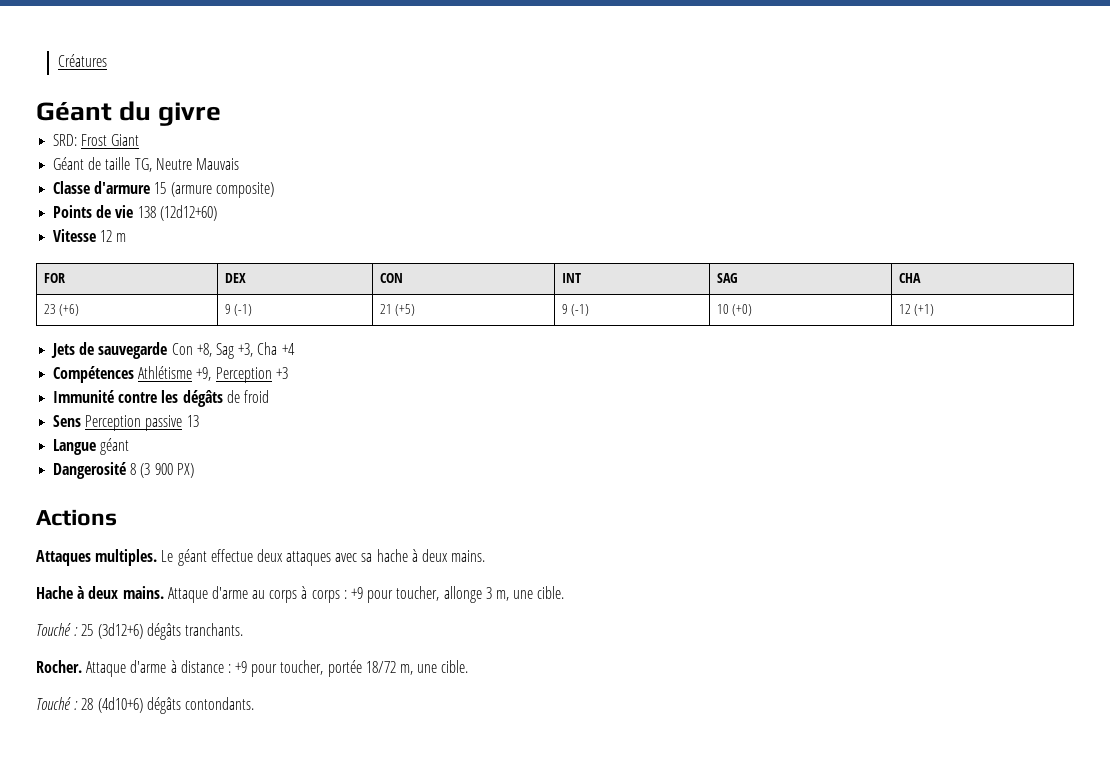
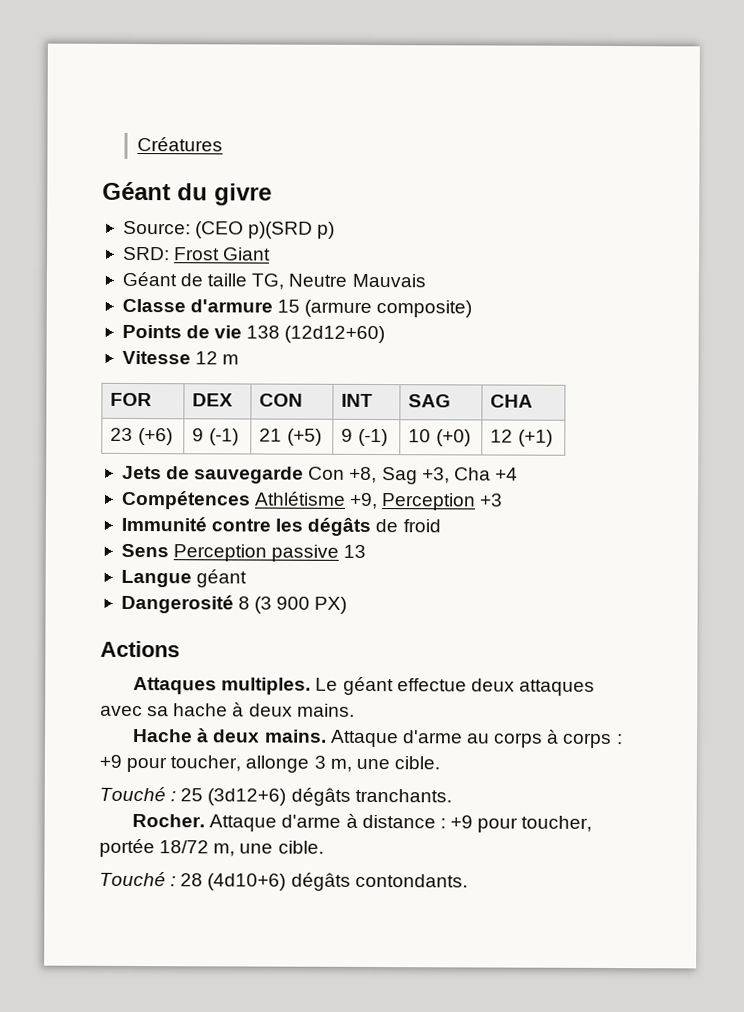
+ Source: (CEO p)(SRD p)

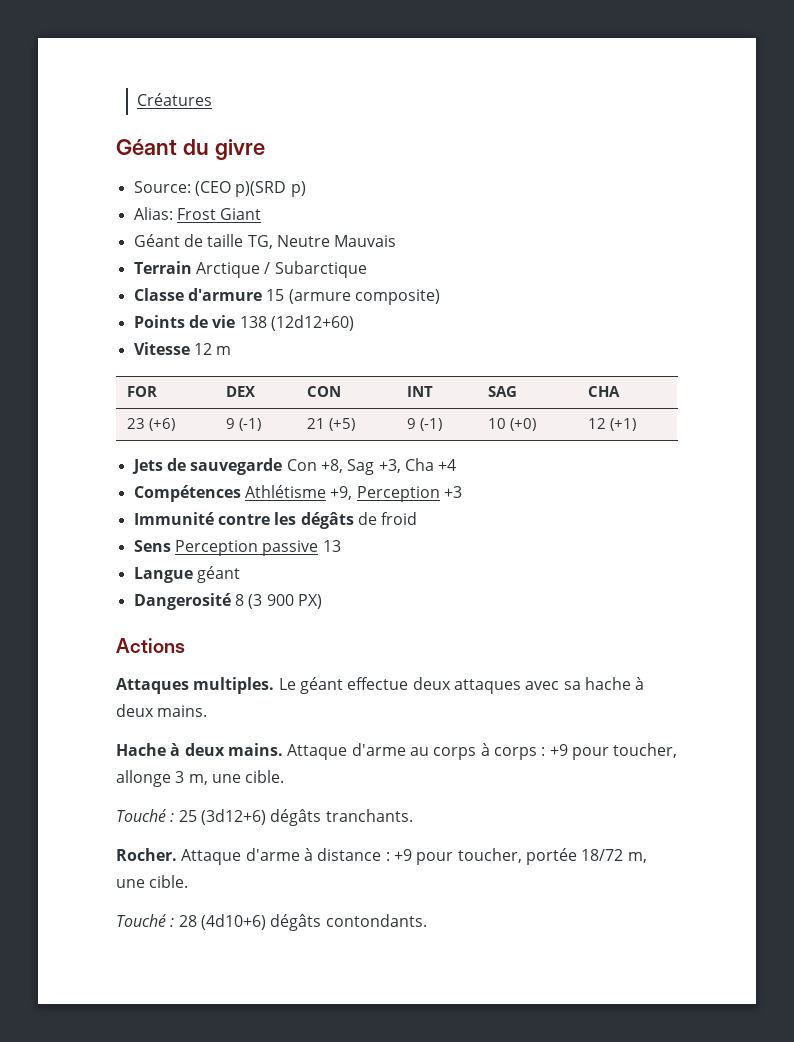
- SRD: Frost Giant
+ Alias: Frost Giant
+ Terrain Arctique / Subarctique

